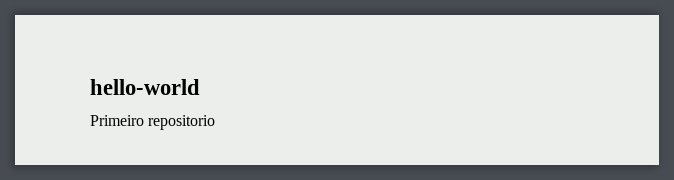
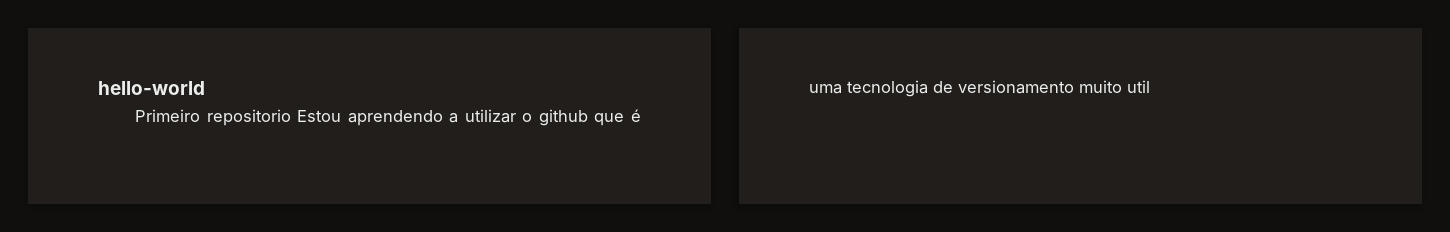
- Primeiro repositorio
+ Primeiro repositorio Estou aprendendo a utilizar o github que é uma tecnologia de versionamento muito util

